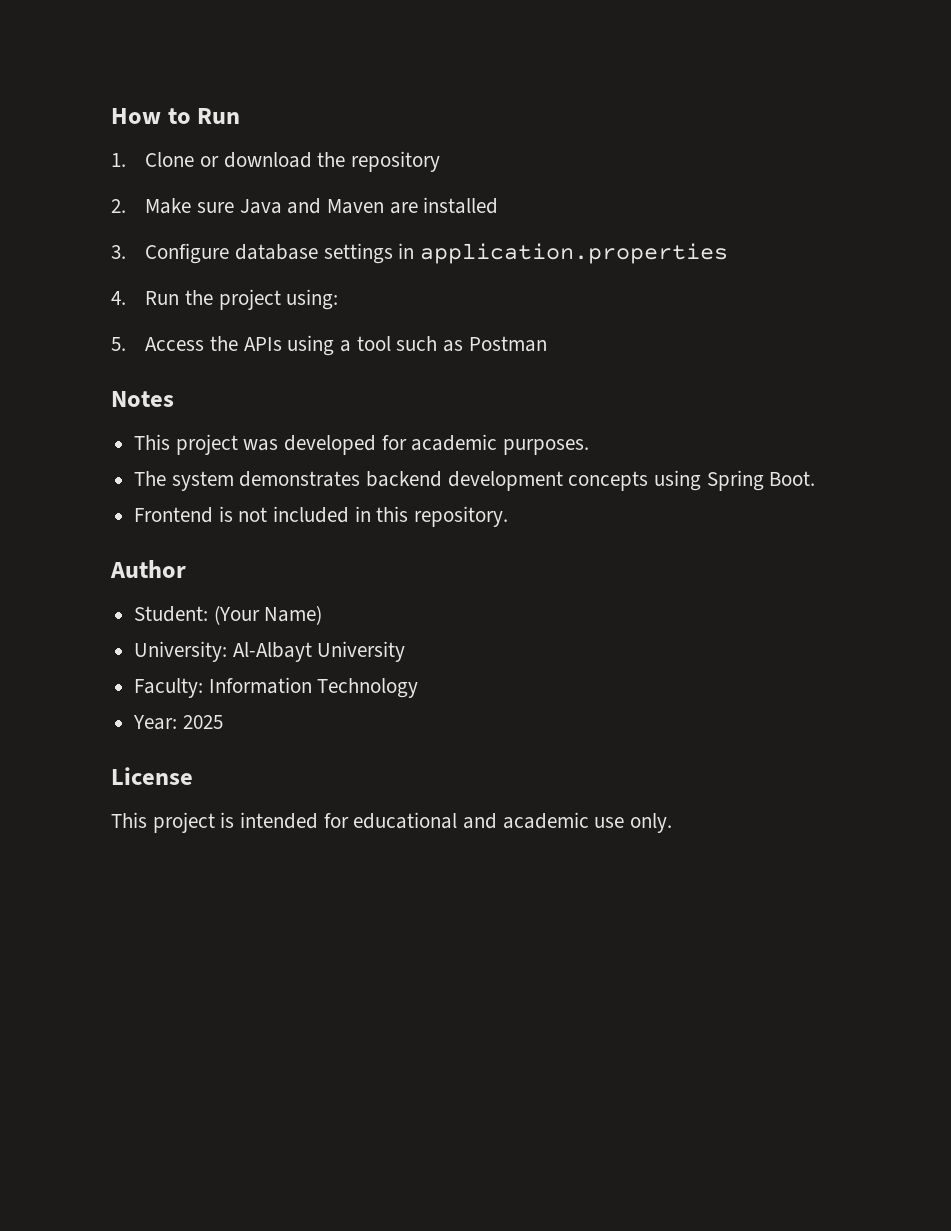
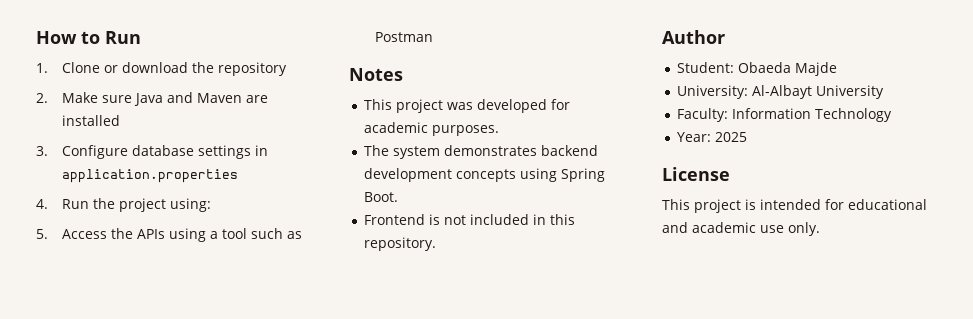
- Student: (Your Name)
+ Student: Obaeda Majde

